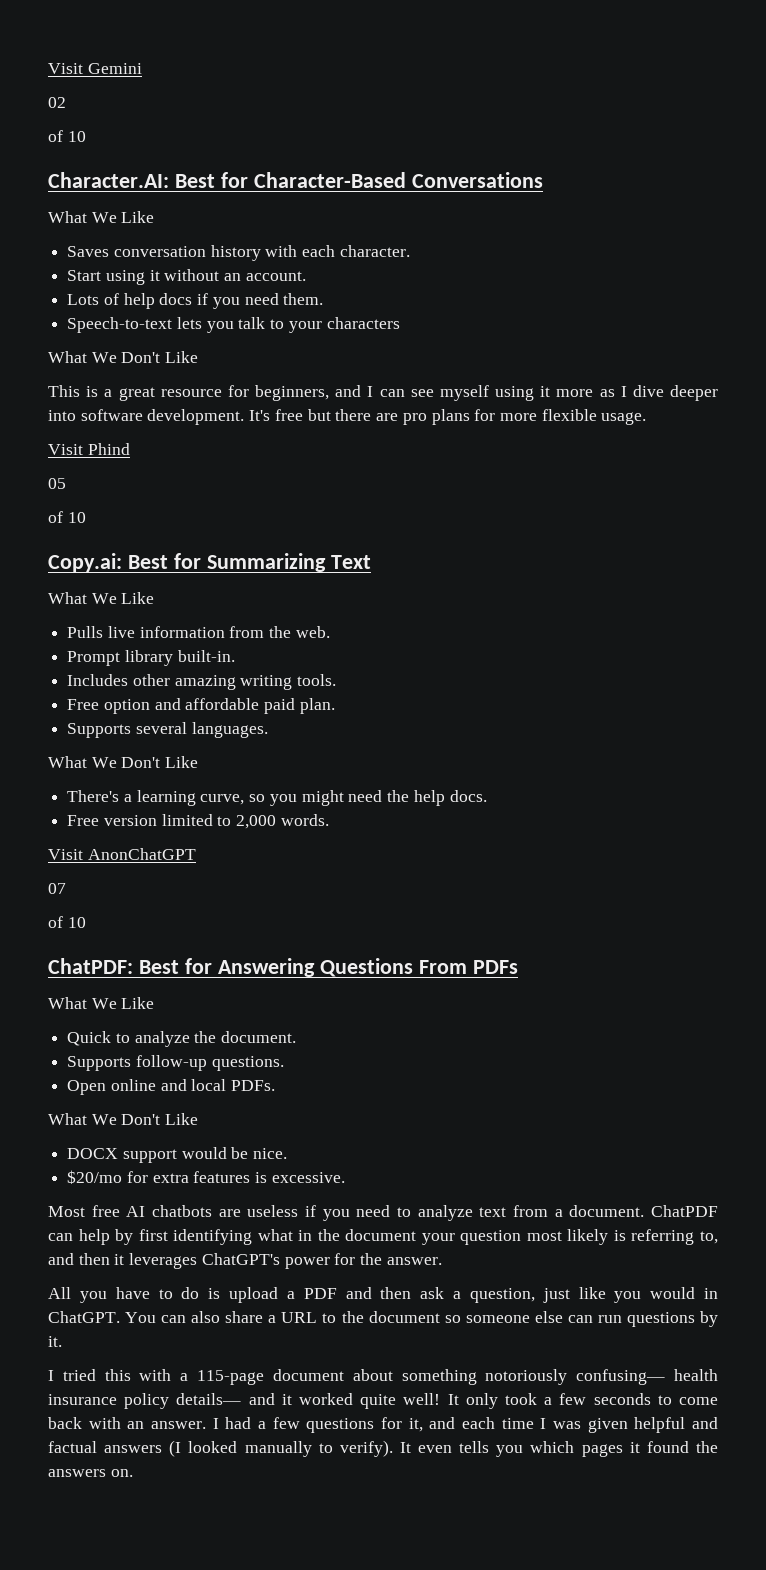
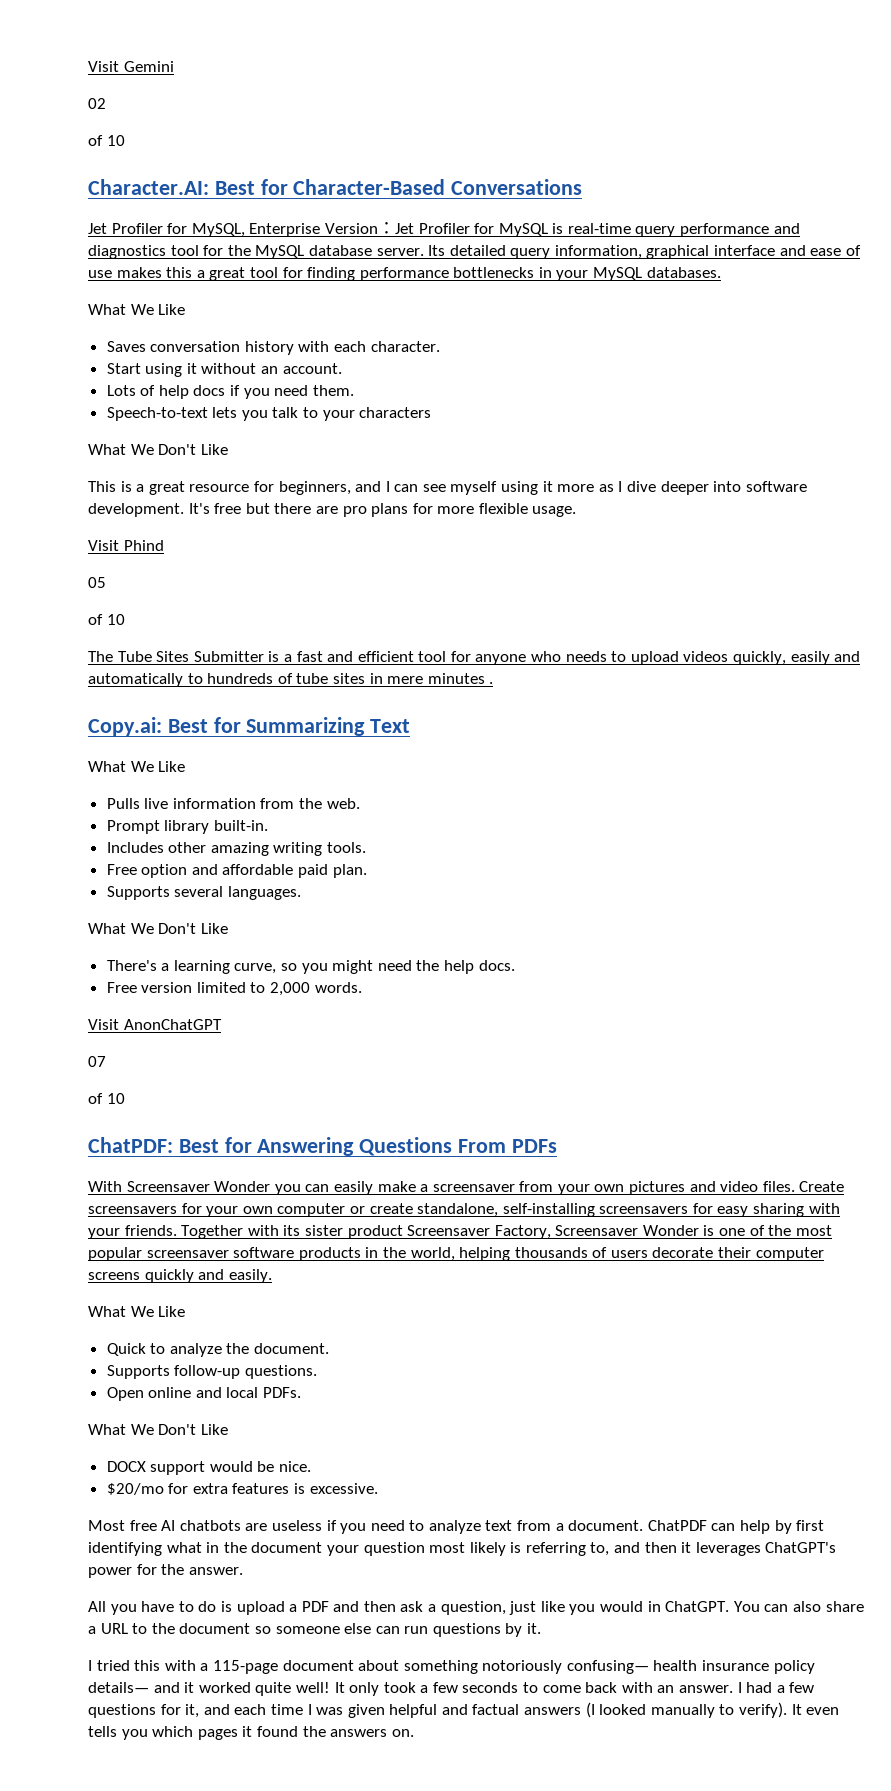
+ Jet Profiler for MySQL, Enterprise Version：Jet Profiler for MySQL is real-time query performance and diagnostics tool for the MySQL database server. Its detailed query information, graphical interface and ease of use makes this a great tool for finding performance bottlenecks in your MySQL databases.
+ The Tube Sites Submitter is a fast and efficient tool for anyone who needs to upload videos quickly, easily and automatically to hundreds of tube sites in mere minutes .
+ With Screensaver Wonder you can easily make a screensaver from your own pictures and video files. Create screensavers for your own computer or create standalone, self-installing screensavers for easy sharing with your friends. Together with its sister product Screensaver Factory, Screensaver Wonder is one of the most popular screensaver software products in the world, helping thousands of users decorate their computer screens quickly and easily.

